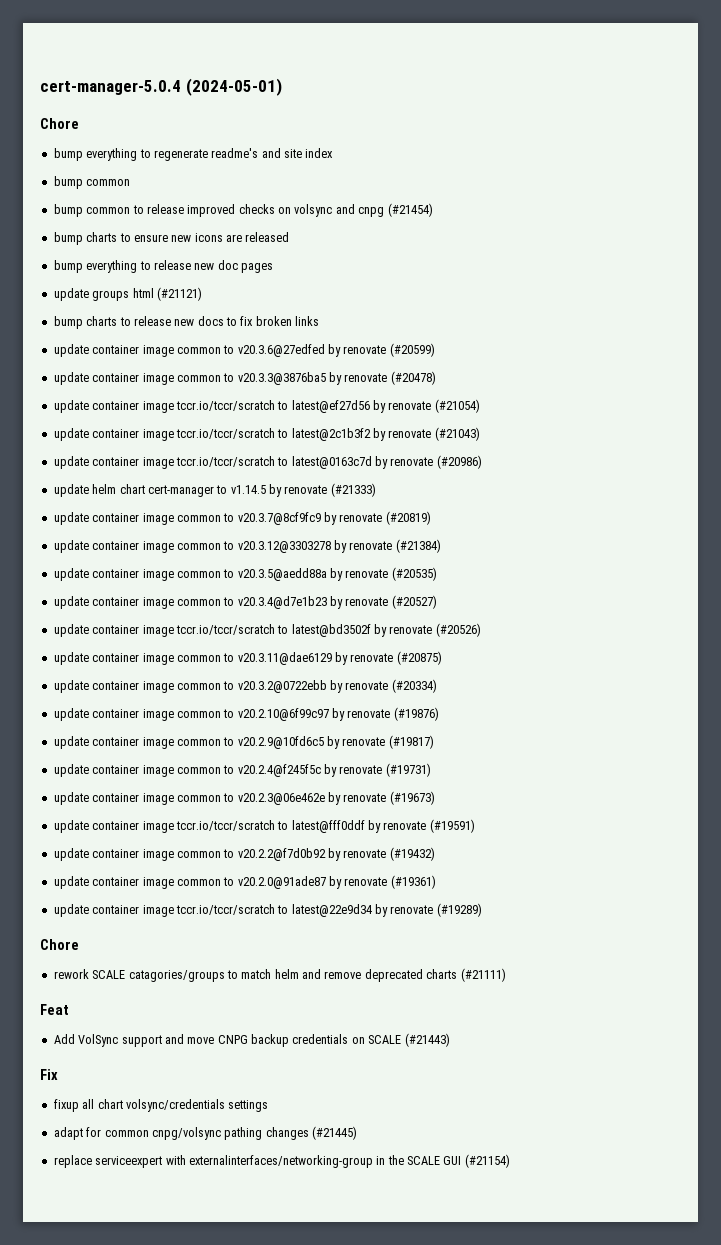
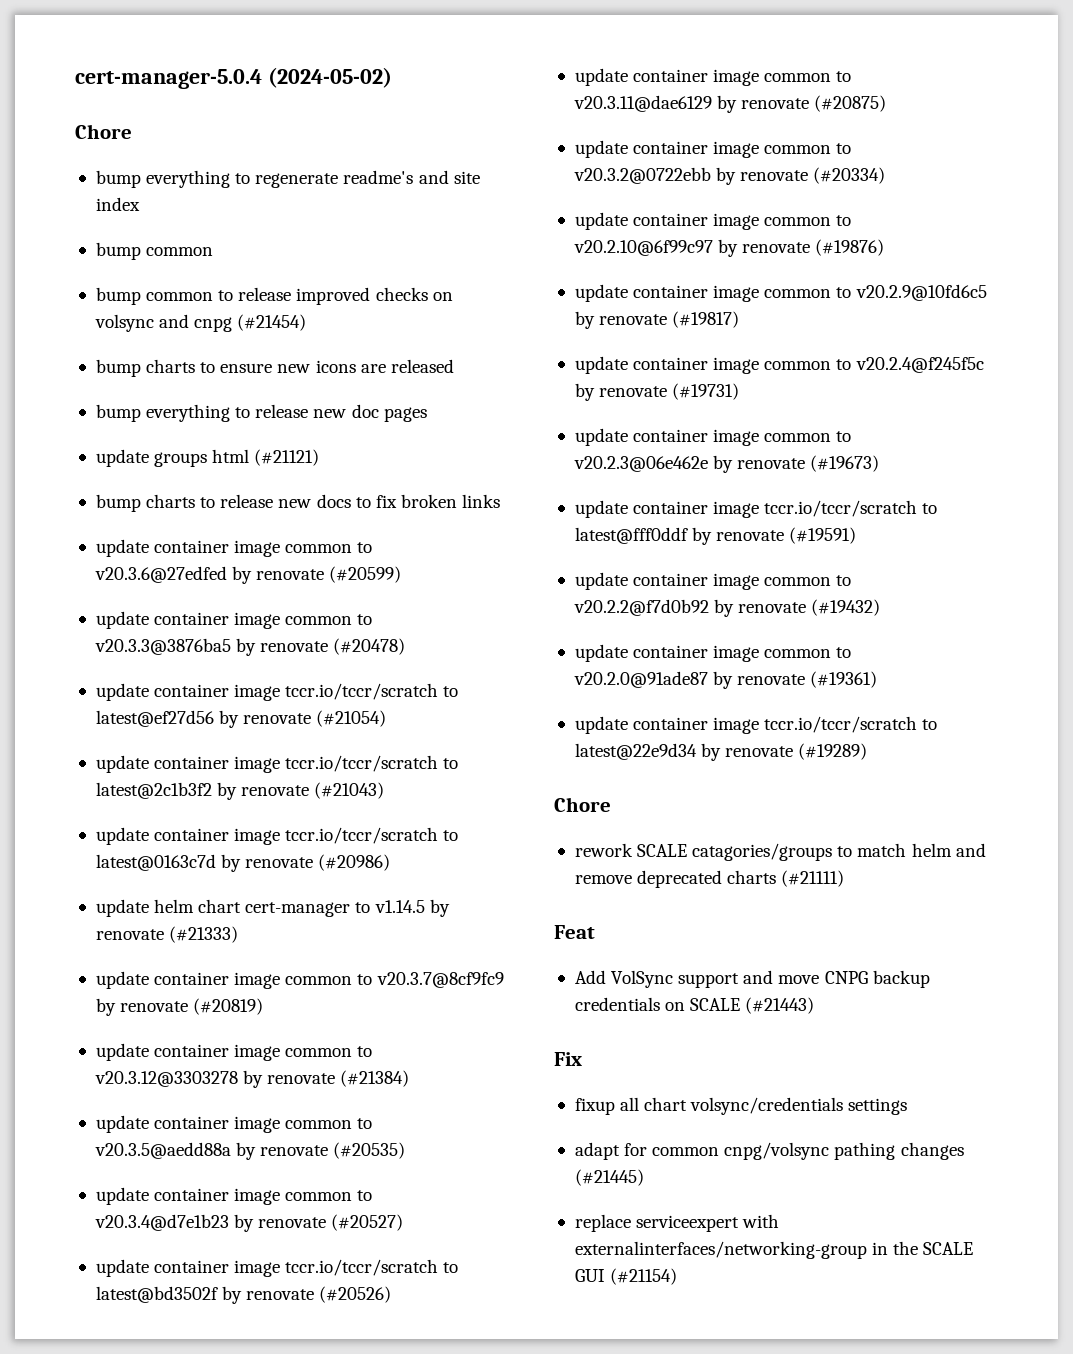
- cert-manager-5.0.4 (2024-05-01)
+ cert-manager-5.0.4 (2024-05-02)

